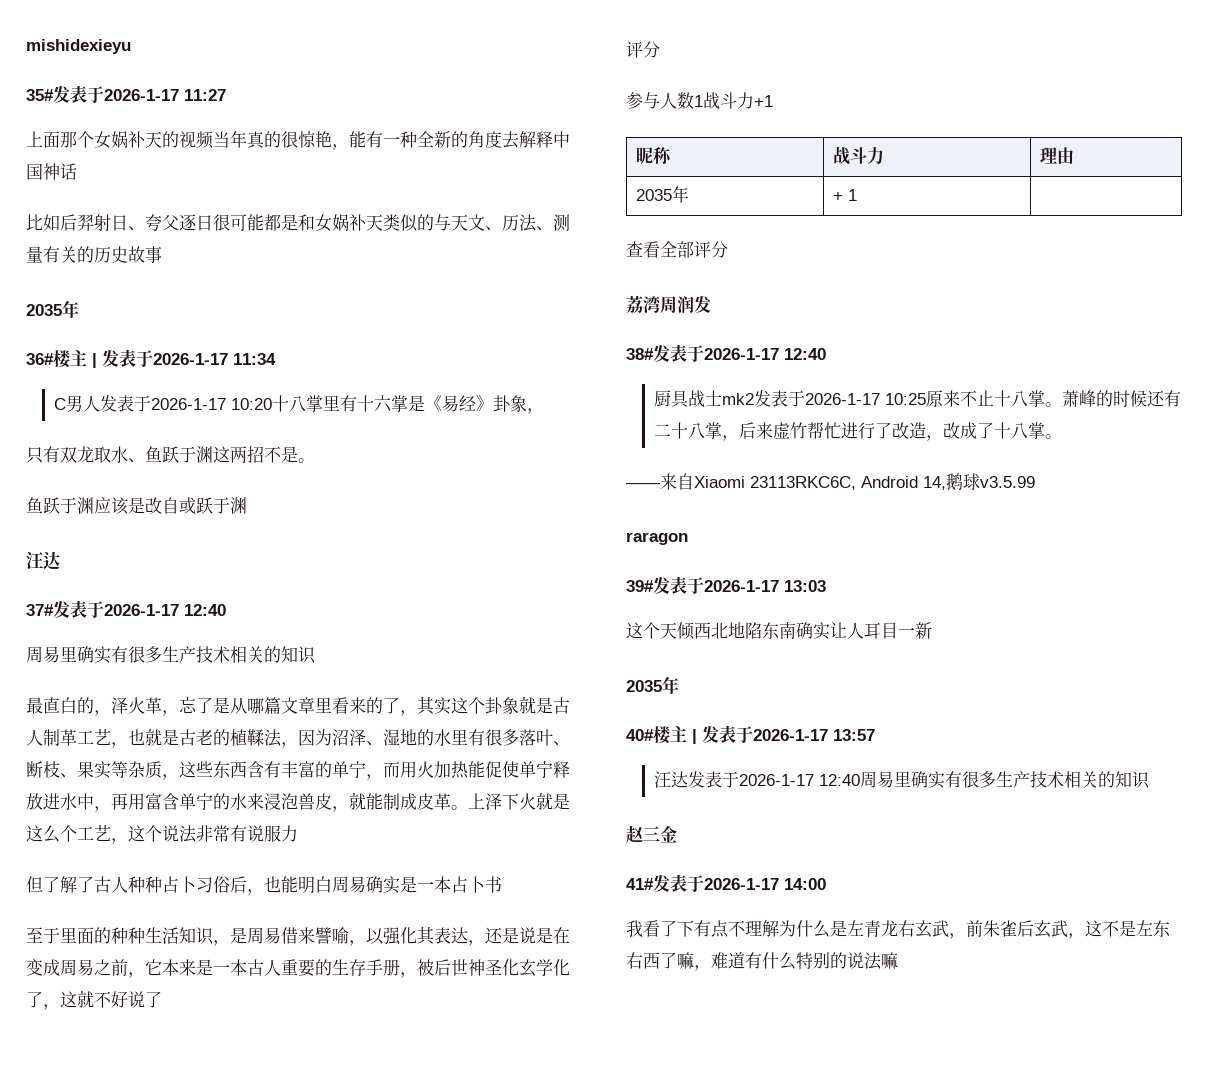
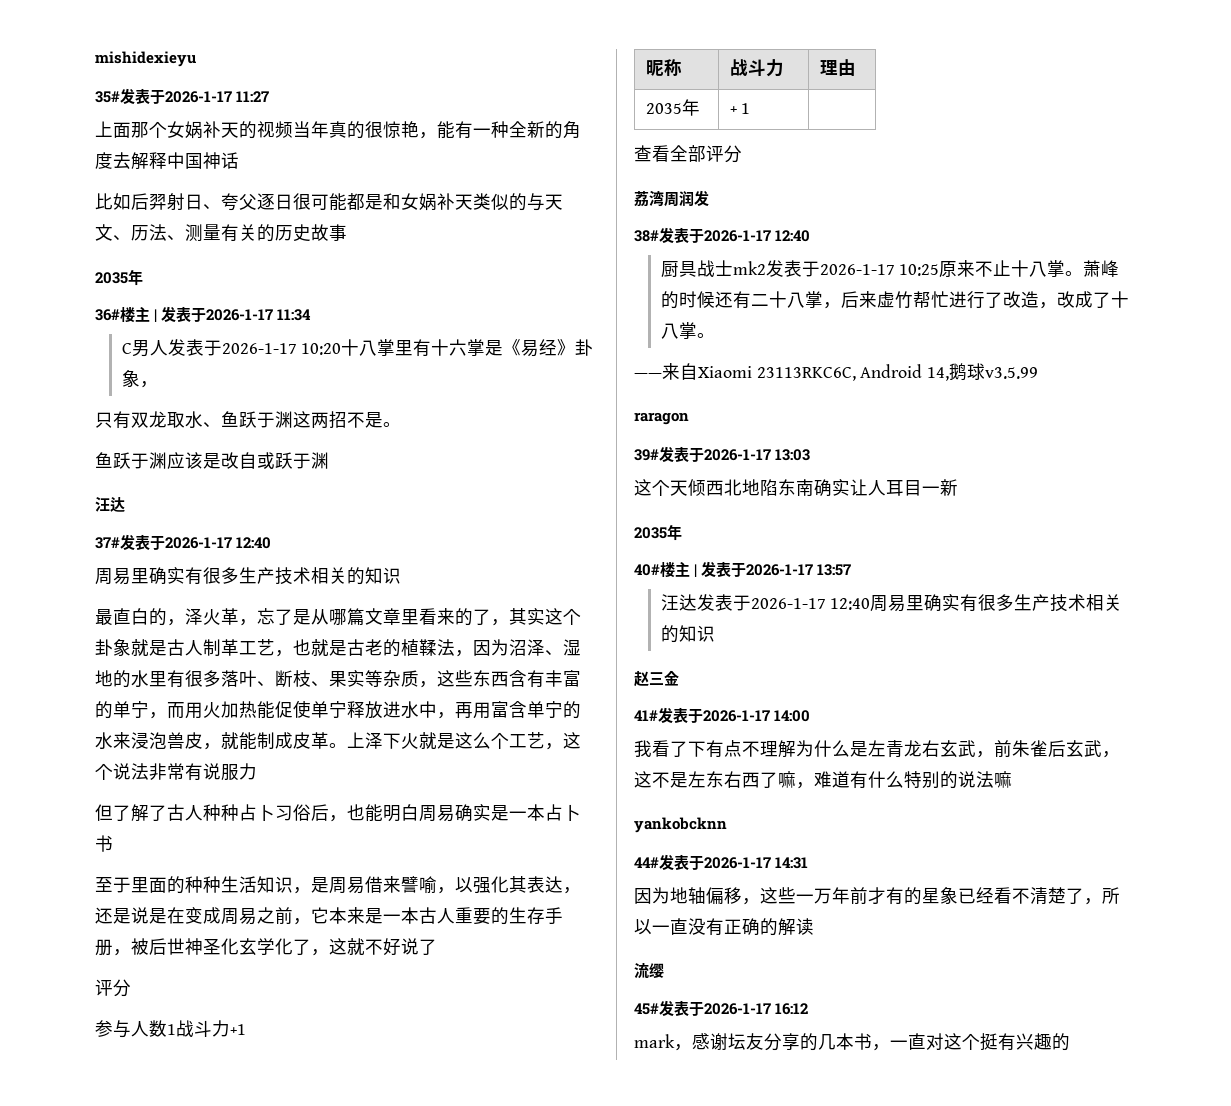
+ yankobcknn
+ 44#发表于2026-1-17 14:31
+ 因为地轴偏移，这些一万年前才有的星象已经看不清楚了，所以一直没有正确的解读
+ 流缨
+ 45#发表于2026-1-17 16:12
+ mark，感谢坛友分享的几本书，一直对这个挺有兴趣的

